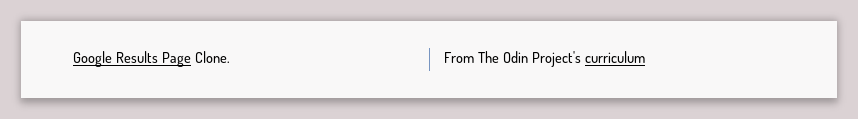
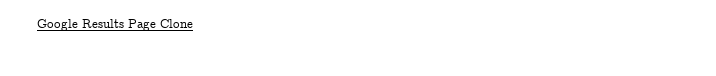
- Google Results Page Clone.
- From The Odin Project's curriculum
+ Google Results Page Clone

